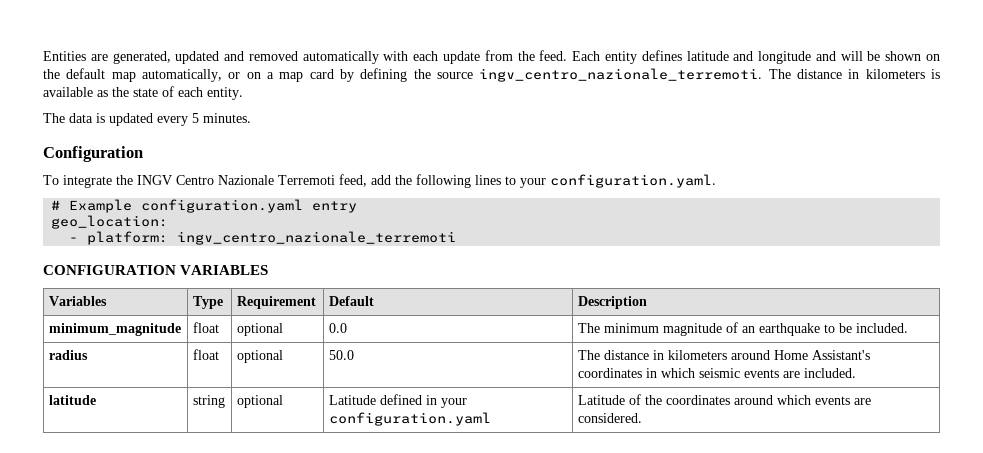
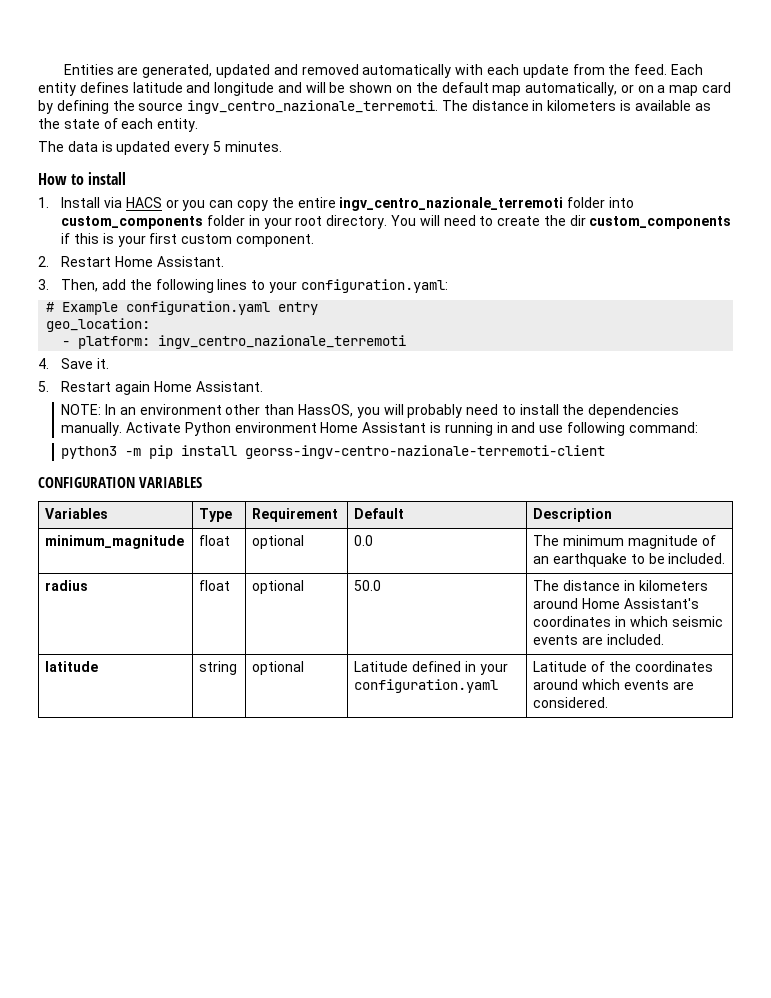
- Configuration
- To integrate the INGV Centro Nazionale Terremoti feed, add the following lines to your configuration.yaml.
+ How to install
+ 1. Install via HACS or you can copy the entire ingv_centro_nazionale_terremoti folder into custom_components folder in your root directory. You will need to create the dir custom_components if this is your first custom component.
+ 2. Restart Home Assistant.
+ 3. Then, add the following lines to your configuration.yaml:
+ 4. Save it.
+ 5. Restart again Home Assistant.
+ NOTE: In an environment other than HassOS, you will probably need to install the dependencies manually. Activate Python environment Home Assistant is running in and use following command:
+ python3 -m pip install georss-ingv-centro-nazionale-terremoti-client

